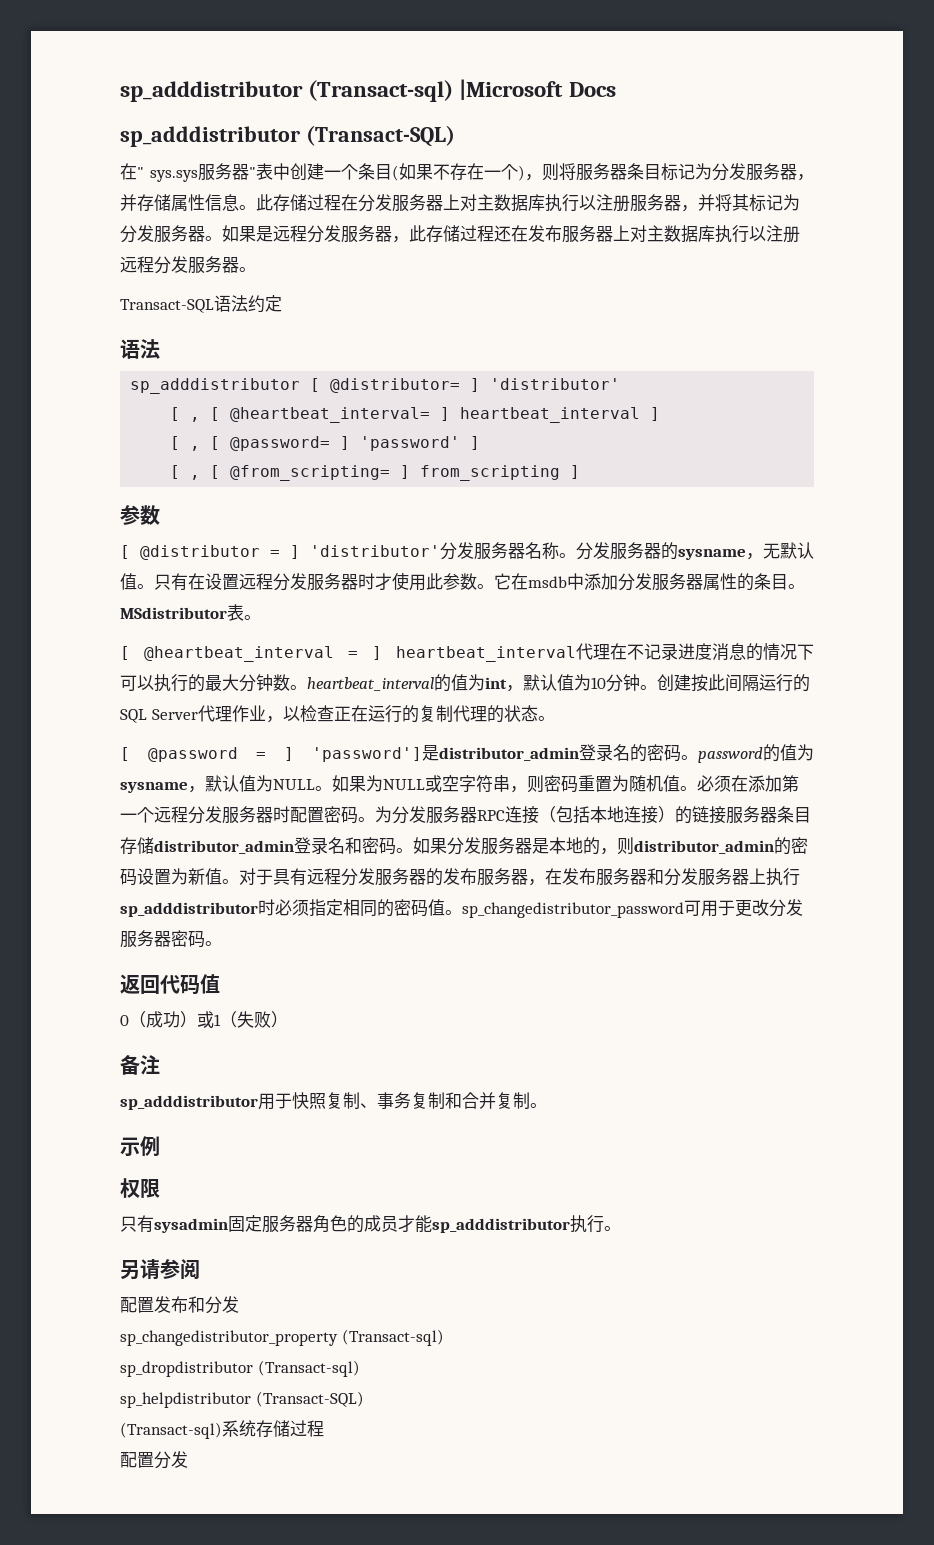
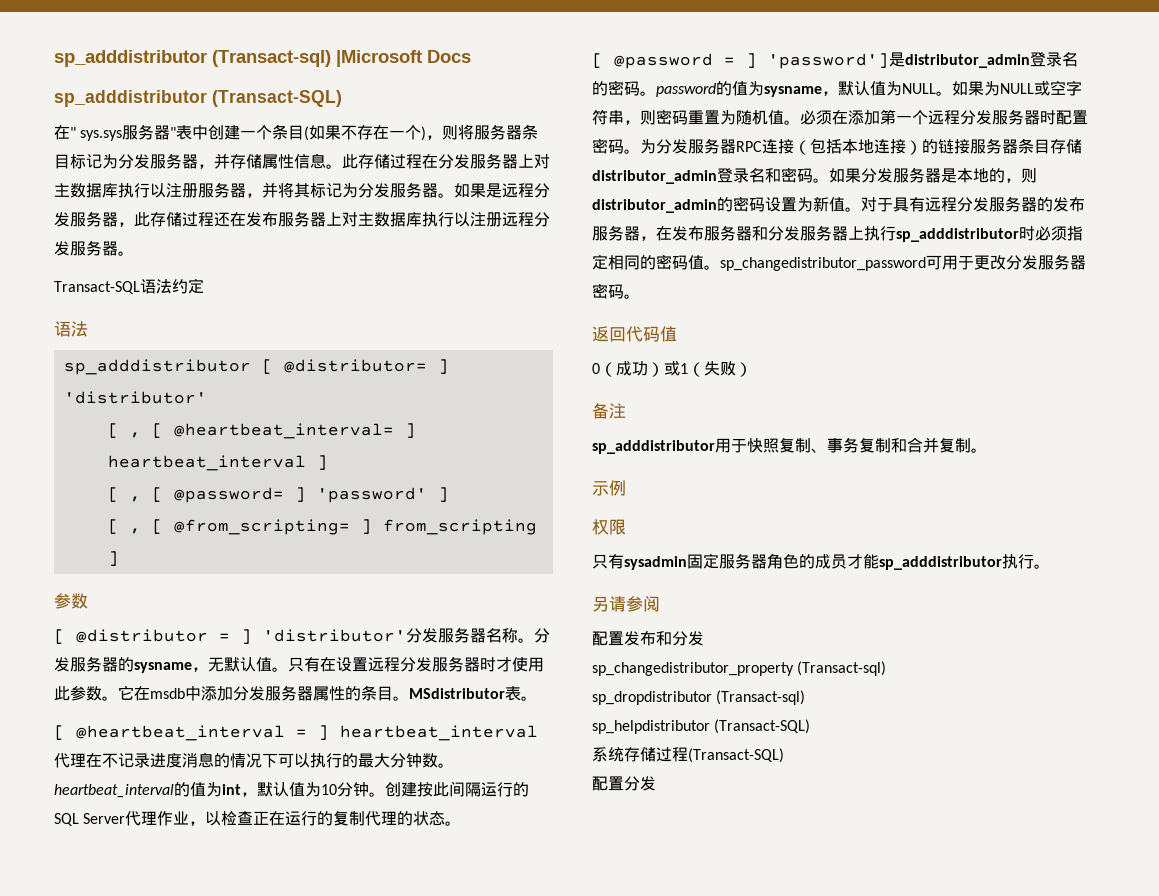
- (Transact-sql)系统存储过程
+ 系统存储过程(Transact-SQL)

